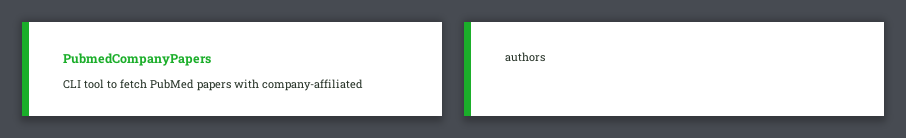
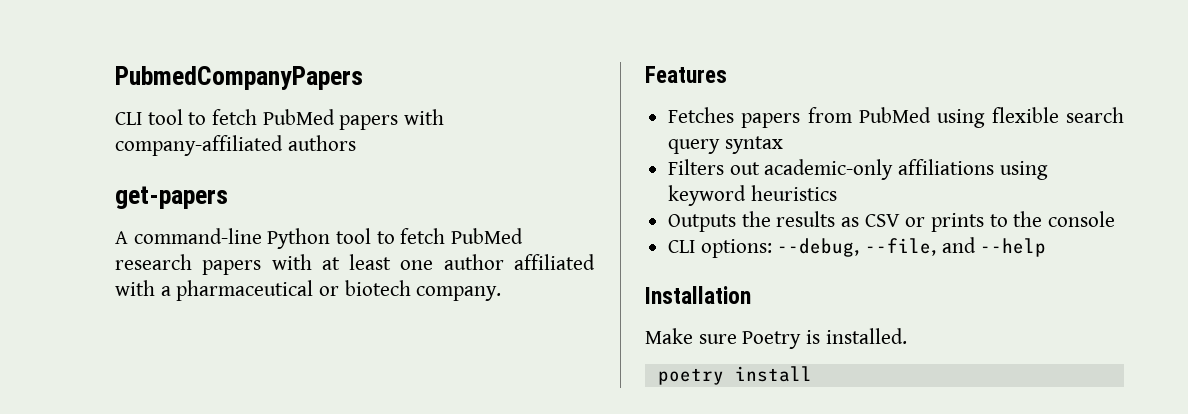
+ get-papers
+ A command-line Python tool to fetch PubMed research papers with at least one author affiliated with a pharmaceutical or biotech company.
+ Features
+ Fetches papers from PubMed using flexible search query syntax
+ Filters out academic-only affiliations using keyword heuristics
+ Outputs the results as CSV or prints to the console
+ CLI options: --debug, --file, and --help
+ Installation
+ Make sure Poetry is installed.
+ poetry install

